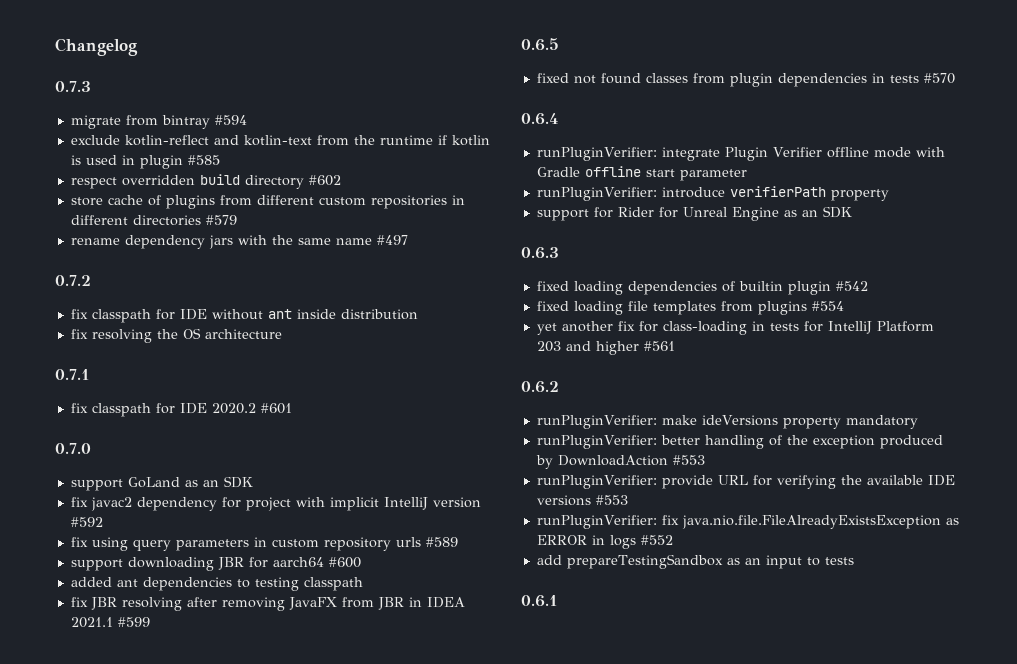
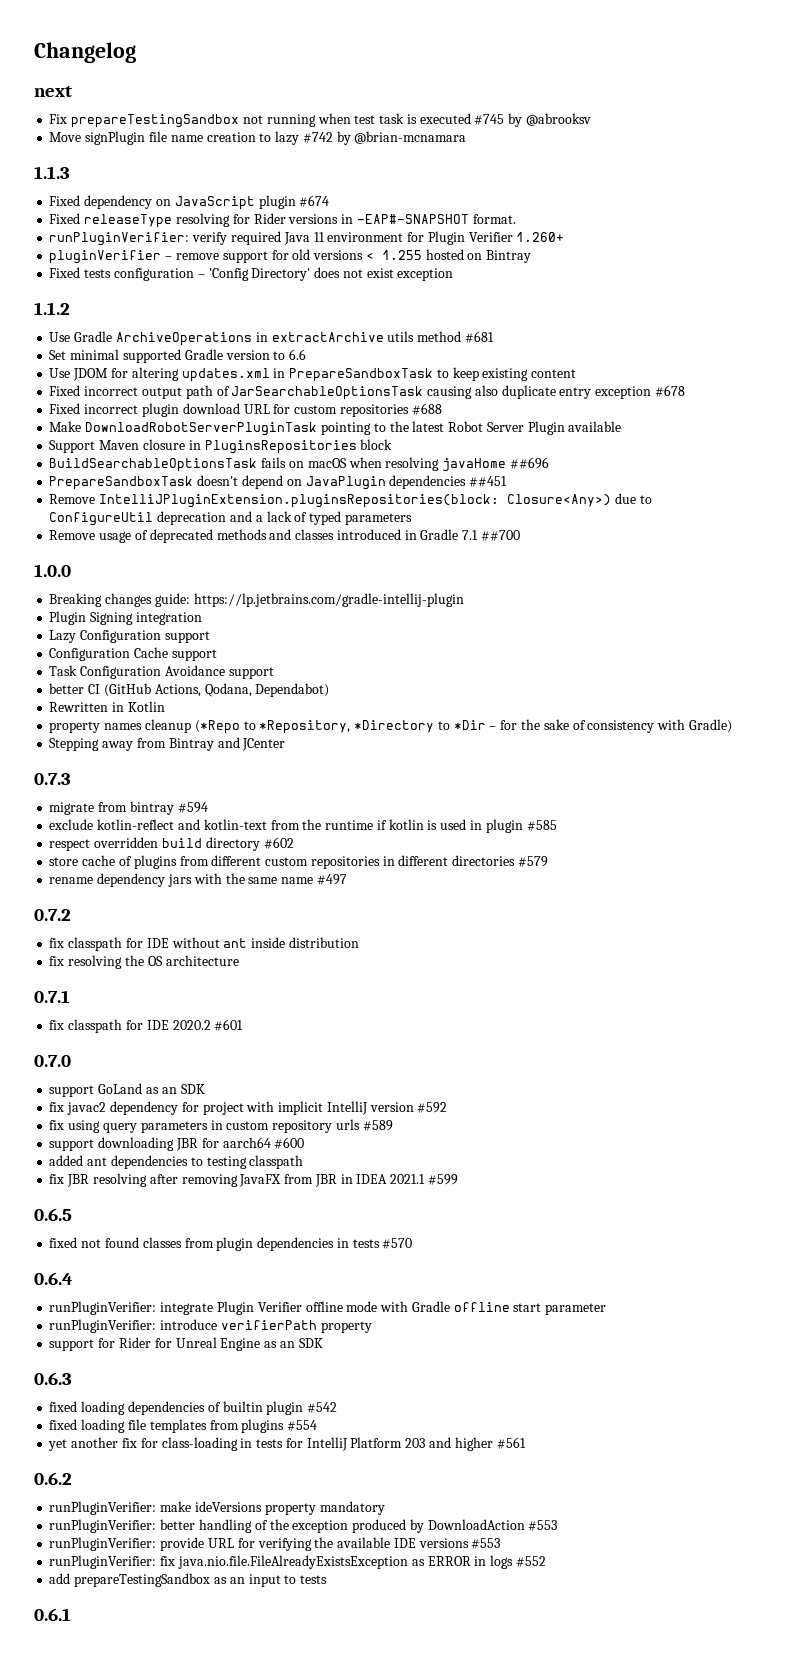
+ next
+ Fix prepareTestingSandbox not running when test task is executed #745 by @abrooksv
+ Move signPlugin file name creation to lazy #742 by @brian-mcnamara
+ 1.1.3
+ Fixed dependency on JavaScript plugin #674
+ Fixed releaseType resolving for Rider versions in -EAP#-SNAPSHOT format.
+ runPluginVerifier: verify required Java 11 environment for Plugin Verifier 1.260+
+ pluginVerifier – remove support for old versions < 1.255 hosted on Bintray
+ Fixed tests configuration – 'Config Directory' does not exist exception
+ 1.1.2
+ Use Gradle ArchiveOperations in extractArchive utils method #681
+ Set minimal supported Gradle version to 6.6
+ Use JDOM for altering updates.xml in PrepareSandboxTask to keep existing content
+ Fixed incorrect output path of JarSearchableOptionsTask causing also duplicate entry exception #678
+ Fixed incorrect plugin download URL for custom repositories #688
+ Make DownloadRobotServerPluginTask pointing to the latest Robot Server Plugin available
+ Support Maven closure in PluginsRepositories block
+ BuildSearchableOptionsTask fails on macOS when resolving javaHome ##696
+ PrepareSandboxTask doesn't depend on JavaPlugin dependencies ##451
+ Remove IntelliJPluginExtension.pluginsRepositories(block: Closure<Any>) due to ConfigureUtil deprecation and a lack of typed parameters
+ Remove usage of deprecated methods and classes introduced in Gradle 7.1 ##700
+ 1.0.0
+ Breaking changes guide: https://lp.jetbrains.com/gradle-intellij-plugin
+ Plugin Signing integration
+ Lazy Configuration support
+ Configuration Cache support
+ Task Configuration Avoidance support
+ better CI (GitHub Actions, Qodana, Dependabot)
+ Rewritten in Kotlin
+ property names cleanup (*Repo to *Repository, *Directory to *Dir – for the sake of consistency with Gradle)
+ Stepping away from Bintray and JCenter

